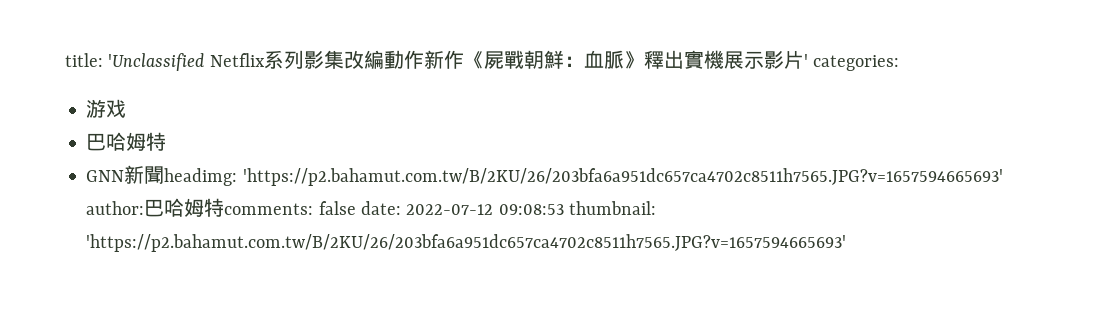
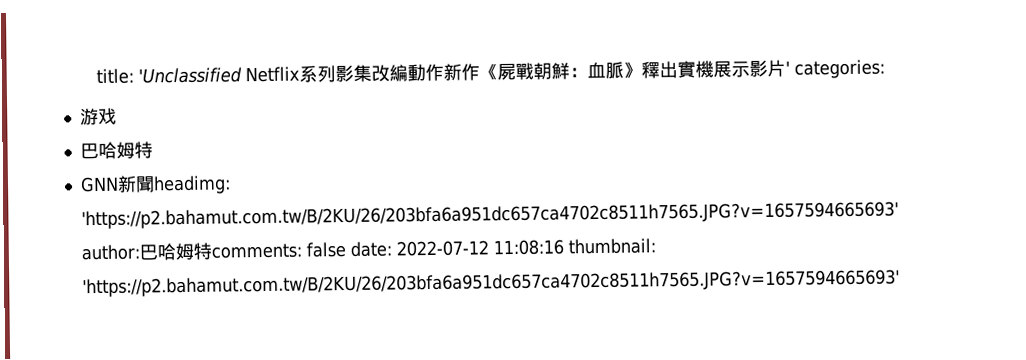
- GNN新聞headimg: 'https://p2.bahamut.com.tw/B/2KU/26/203bfa6a951dc657ca4702c8511h7565.JPG?v=1657594665693' author:巴哈姆特comments: false date: 2022-07-12 09:08:53 thumbnail: 'https://p2.bahamut.com.tw/B/2KU/26/203bfa6a951dc657ca4702c8511h7565.JPG?v=1657594665693'
+ GNN新聞headimg: 'https://p2.bahamut.com.tw/B/2KU/26/203bfa6a951dc657ca4702c8511h7565.JPG?v=1657594665693' author:巴哈姆特comments: false date: 2022-07-12 11:08:16 thumbnail: 'https://p2.bahamut.com.tw/B/2KU/26/203bfa6a951dc657ca4702c8511h7565.JPG?v=1657594665693'

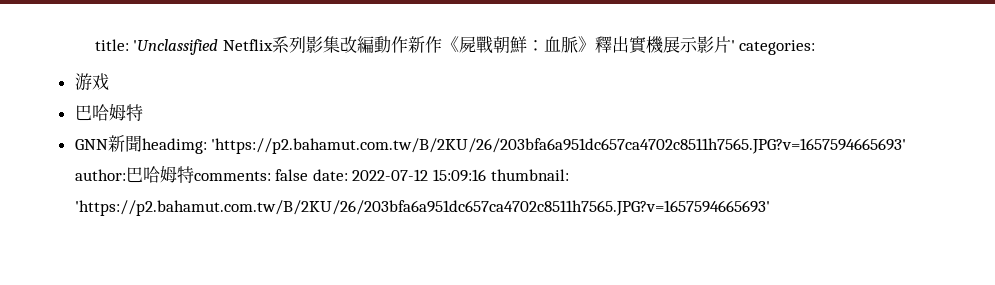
- GNN新聞headimg: 'https://p2.bahamut.com.tw/B/2KU/26/203bfa6a951dc657ca4702c8511h7565.JPG?v=1657594665693' author:巴哈姆特comments: false date: 2022-07-12 11:08:16 thumbnail: 'https://p2.bahamut.com.tw/B/2KU/26/203bfa6a951dc657ca4702c8511h7565.JPG?v=1657594665693'
+ GNN新聞headimg: 'https://p2.bahamut.com.tw/B/2KU/26/203bfa6a951dc657ca4702c8511h7565.JPG?v=1657594665693' author:巴哈姆特comments: false date: 2022-07-12 15:09:16 thumbnail: 'https://p2.bahamut.com.tw/B/2KU/26/203bfa6a951dc657ca4702c8511h7565.JPG?v=1657594665693'

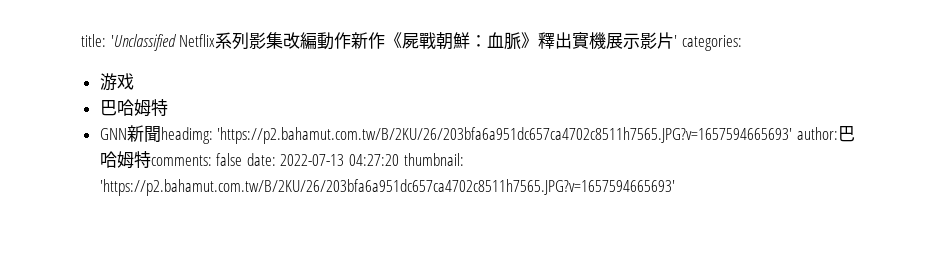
- GNN新聞headimg: 'https://p2.bahamut.com.tw/B/2KU/26/203bfa6a951dc657ca4702c8511h7565.JPG?v=1657594665693' author:巴哈姆特comments: false date: 2022-07-12 15:09:16 thumbnail: 'https://p2.bahamut.com.tw/B/2KU/26/203bfa6a951dc657ca4702c8511h7565.JPG?v=1657594665693'
+ GNN新聞headimg: 'https://p2.bahamut.com.tw/B/2KU/26/203bfa6a951dc657ca4702c8511h7565.JPG?v=1657594665693' author:巴哈姆特comments: false date: 2022-07-13 04:27:20 thumbnail: 'https://p2.bahamut.com.tw/B/2KU/26/203bfa6a951dc657ca4702c8511h7565.JPG?v=1657594665693'

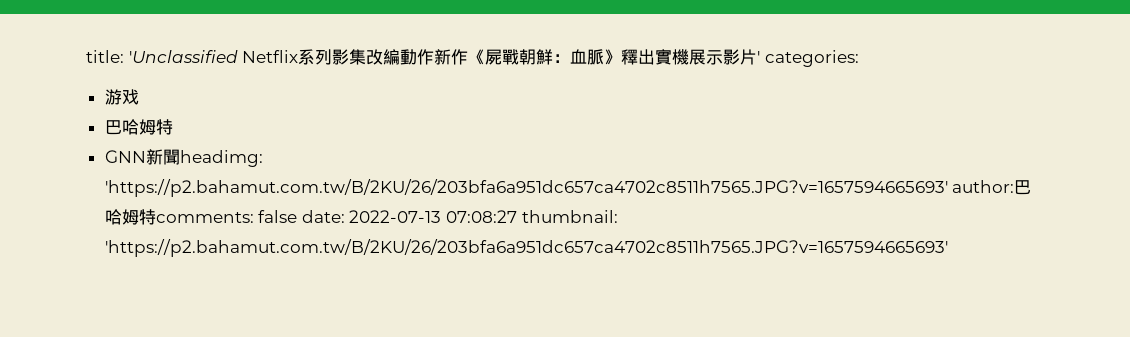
- GNN新聞headimg: 'https://p2.bahamut.com.tw/B/2KU/26/203bfa6a951dc657ca4702c8511h7565.JPG?v=1657594665693' author:巴哈姆特comments: false date: 2022-07-13 04:27:20 thumbnail: 'https://p2.bahamut.com.tw/B/2KU/26/203bfa6a951dc657ca4702c8511h7565.JPG?v=1657594665693'
+ GNN新聞headimg: 'https://p2.bahamut.com.tw/B/2KU/26/203bfa6a951dc657ca4702c8511h7565.JPG?v=1657594665693' author:巴哈姆特comments: false date: 2022-07-13 07:08:27 thumbnail: 'https://p2.bahamut.com.tw/B/2KU/26/203bfa6a951dc657ca4702c8511h7565.JPG?v=1657594665693'

